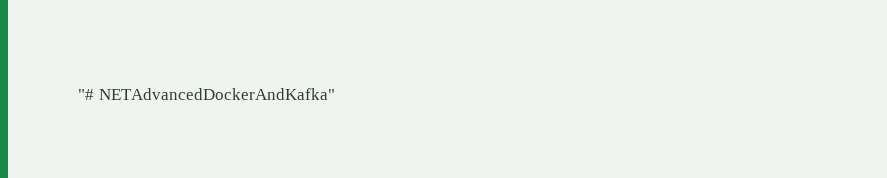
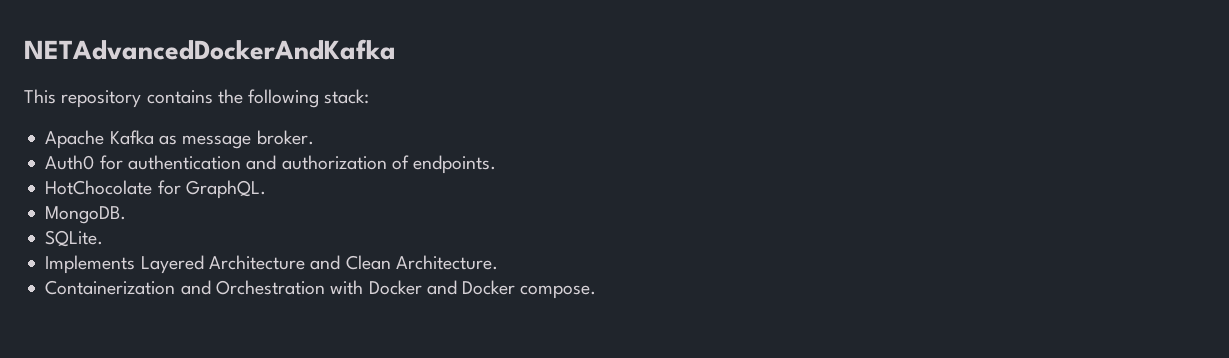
- "# NETAdvancedDockerAndKafka"
+ NETAdvancedDockerAndKafka
+ This repository contains the following stack:
+ Apache Kafka as message broker.
+ Auth0 for authentication and authorization of endpoints.
+ HotChocolate for GraphQL.
+ MongoDB.
+ SQLite.
+ Implements Layered Architecture and Clean Architecture.
+ Containerization and Orchestration with Docker and Docker compose.

